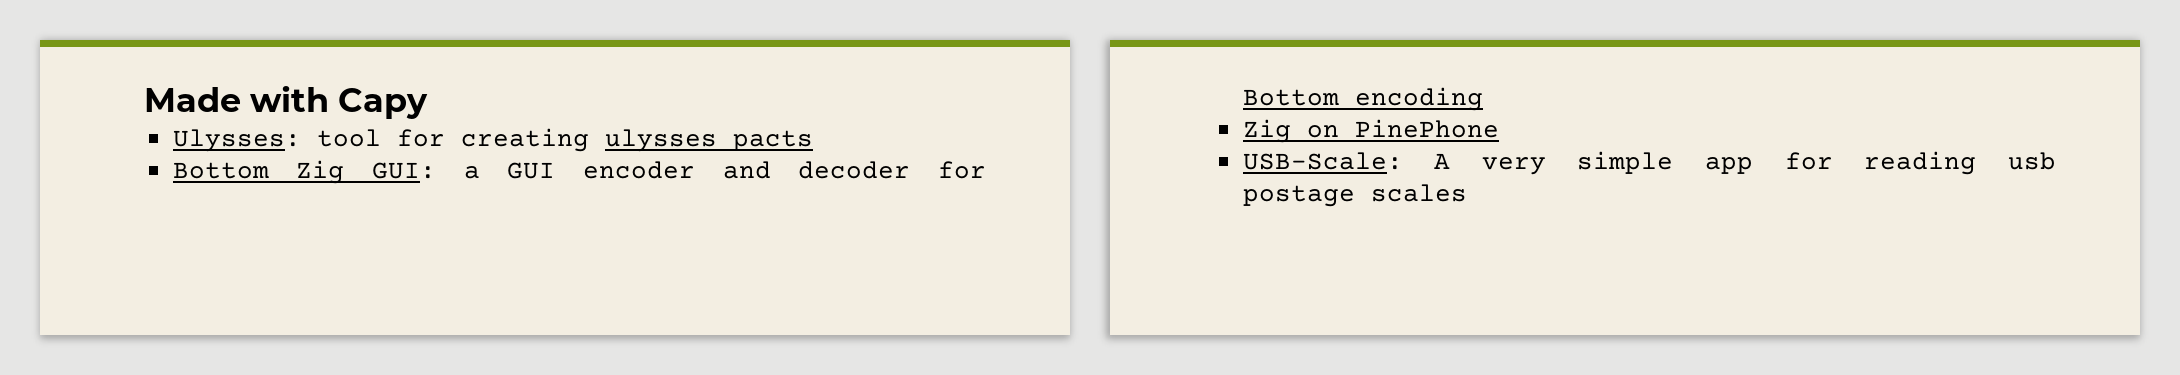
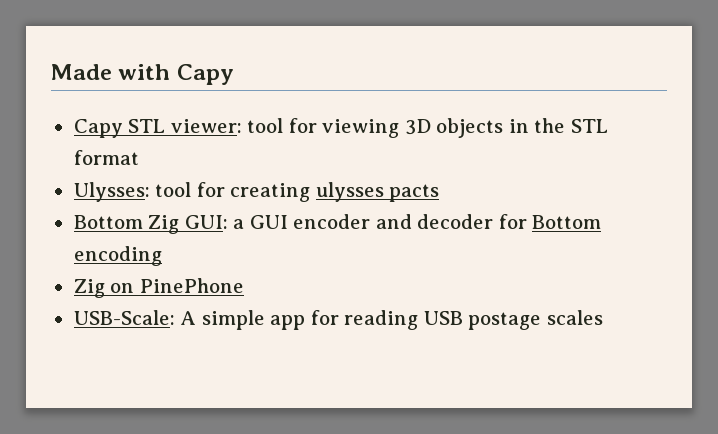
+ Capy STL viewer: tool for viewing 3D objects in the STL format
- USB-Scale: A very simple app for reading usb postage scales
+ USB-Scale: A simple app for reading USB postage scales

